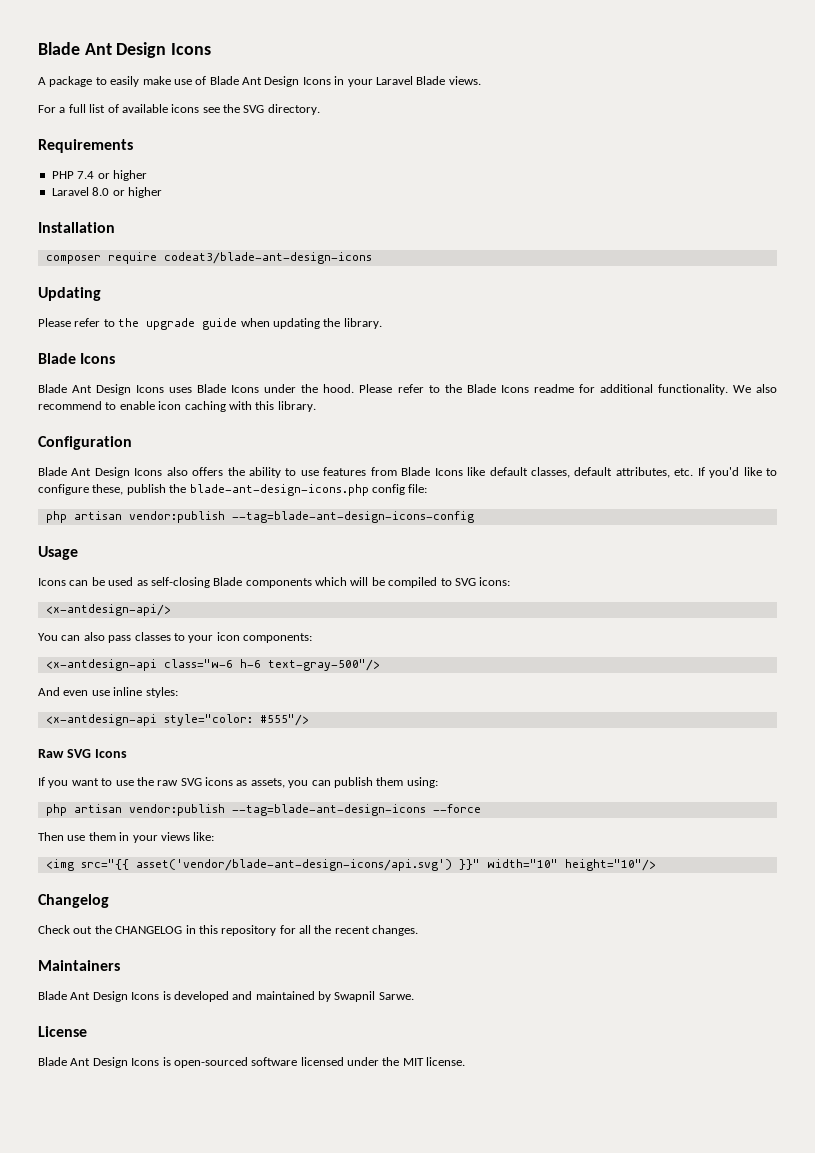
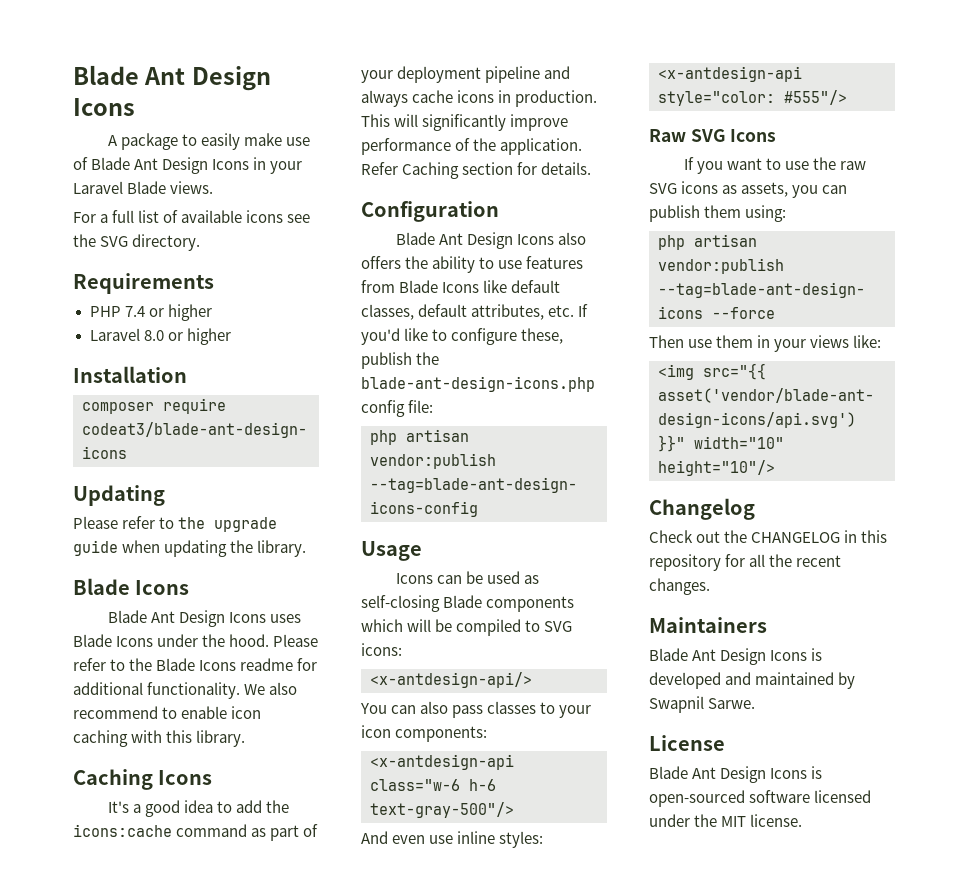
+ Caching Icons
+ It's a good idea to add the icons:cache command as part of your deployment pipeline and always cache icons in production. This will significantly improve performance of the application. Refer Caching section for details.

